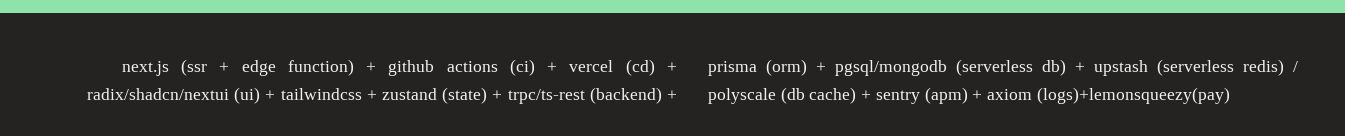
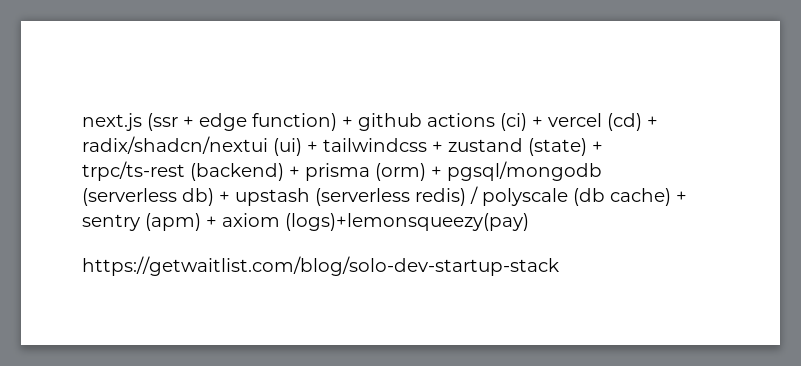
+ https://getwaitlist.com/blog/solo-dev-startup-stack

